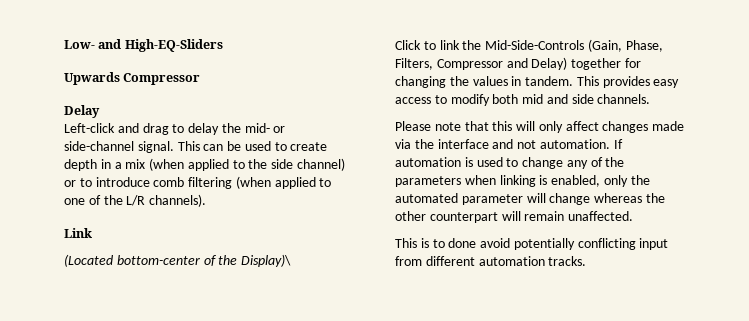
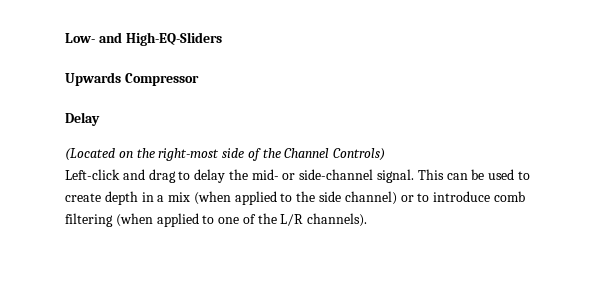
+ (Located on the right-most side of the Channel Controls)
- Link
- (Located bottom-center of the Display)\
- Click to link the Mid-Side-Controls (Gain, Phase, Filters, Compressor and Delay) together for changing the values in tandem. This provides easy access to modify both mid and side channels.
- Please note that this will only affect changes made via the interface and not automation. If automation is used to change any of the parameters when linking is enabled, only the automated parameter will change whereas the other counterpart will remain unaffected.
- This is to done avoid potentially conflicting input from different automation tracks.

